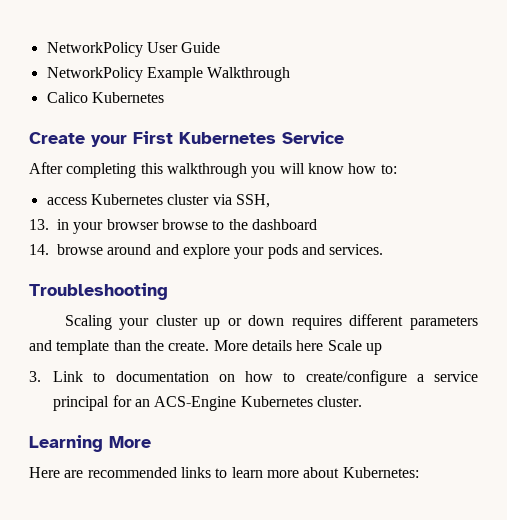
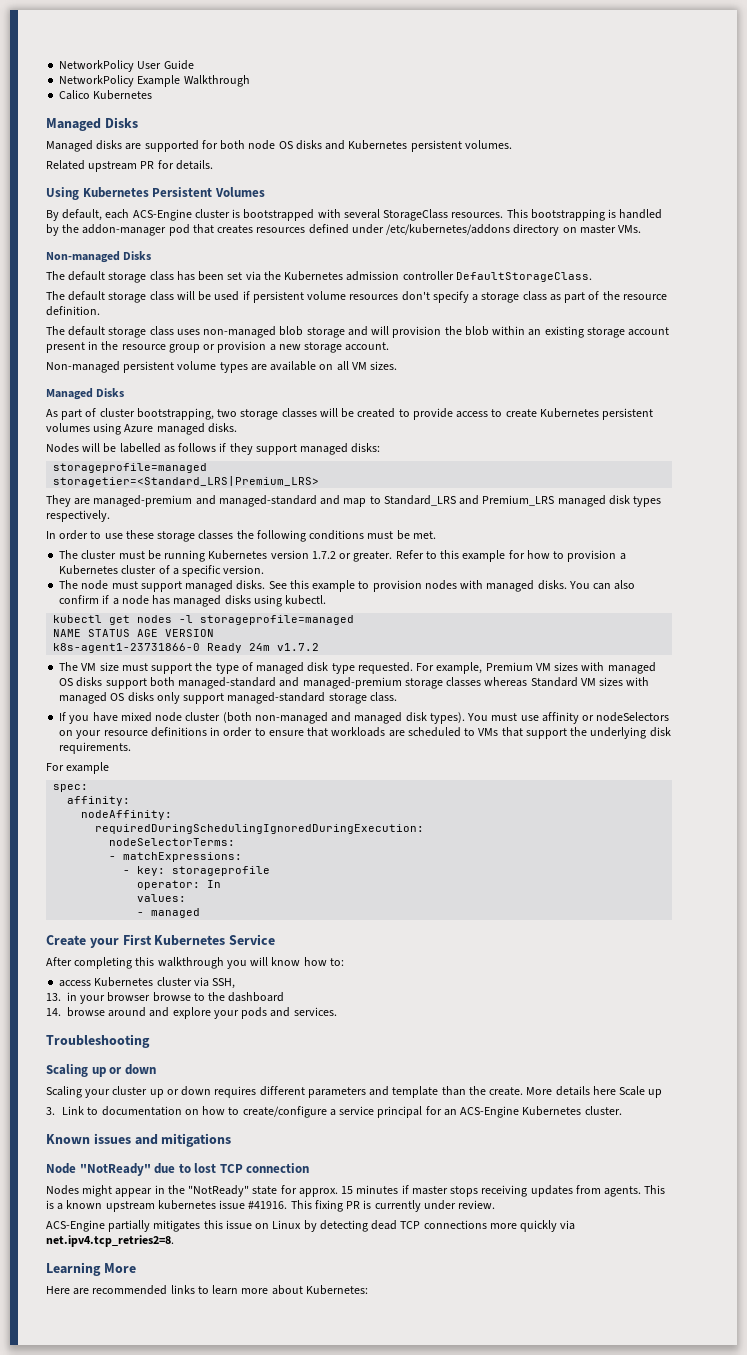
  Calico Kubernetes
+ Managed Disks
+ Managed disks are supported for both node OS disks and Kubernetes persistent volumes.
+ Related upstream PR for details.
+ Using Kubernetes Persistent Volumes
+ By default, each ACS-Engine cluster is bootstrapped with several StorageClass resources. This bootstrapping is handled by the addon-manager pod that creates resources defined under /etc/kubernetes/addons directory on master VMs.
+ Non-managed Disks
+ The default storage class has been set via the Kubernetes admission controller DefaultStorageClass.
+ The default storage class will be used if persistent volume resources don't specify a storage class as part of the resource definition.
+ The default storage class uses non-managed blob storage and will provision the blob within an existing storage account present in the resource group or provision a new storage account.
+ Non-managed persistent volume types are available on all VM sizes.
+ Managed Disks
+ As part of cluster bootstrapping, two storage classes will be created to provide access to create Kubernetes persistent volumes using Azure managed disks.
+ Nodes will be labelled as follows if they support managed disks:
+ storageprofile=managed
+ storagetier=<Standard_LRS|Premium_LRS>
+ They are managed-premium and managed-standard and map to Standard_LRS and Premium_LRS managed disk types respectively.
+ In order to use these storage classes the following conditions must be met.
+ The cluster must be running Kubernetes version 1.7.2 or greater. Refer to this example for how to provision a Kubernetes cluster of a specific version.
+ The node must support managed disks. See this example to provision nodes with managed disks. You can also confirm if a node has managed disks using kubectl.
+ kubectl get nodes -l storageprofile=managed
+ NAME STATUS AGE VERSION
+ k8s-agent1-23731866-0 Ready 24m v1.7.2
+ The VM size must support the type of managed disk type requested. For example, Premium VM sizes with managed OS disks support both managed-standard and managed-premium storage classes whereas Standard VM sizes with managed OS disks only support managed-standard storage class.
+ If you have mixed node cluster (both non-managed and managed disk types). You must use affinity or nodeSelectors on your resource definitions in order to ensure that workloads are scheduled to VMs that support the underlying disk requirements.
+ For example
+ spec:
+ affinity:
+ nodeAffinity:
+ requiredDuringSchedulingIgnoredDuringExecution:
+ nodeSelectorTerms:
+ - matchExpressions:
+ - key: storageprofile
+ operator: In
+ values:
+ - managed
+ Scaling up or down
+ Known issues and mitigations
+ Node "NotReady" due to lost TCP connection
+ Nodes might appear in the "NotReady" state for approx. 15 minutes if master stops receiving updates from agents. This is a known upstream kubernetes issue #41916. This fixing PR is currently under review.
+ ACS-Engine partially mitigates this issue on Linux by detecting dead TCP connections more quickly via net.ipv4.tcp_retries2=8.

